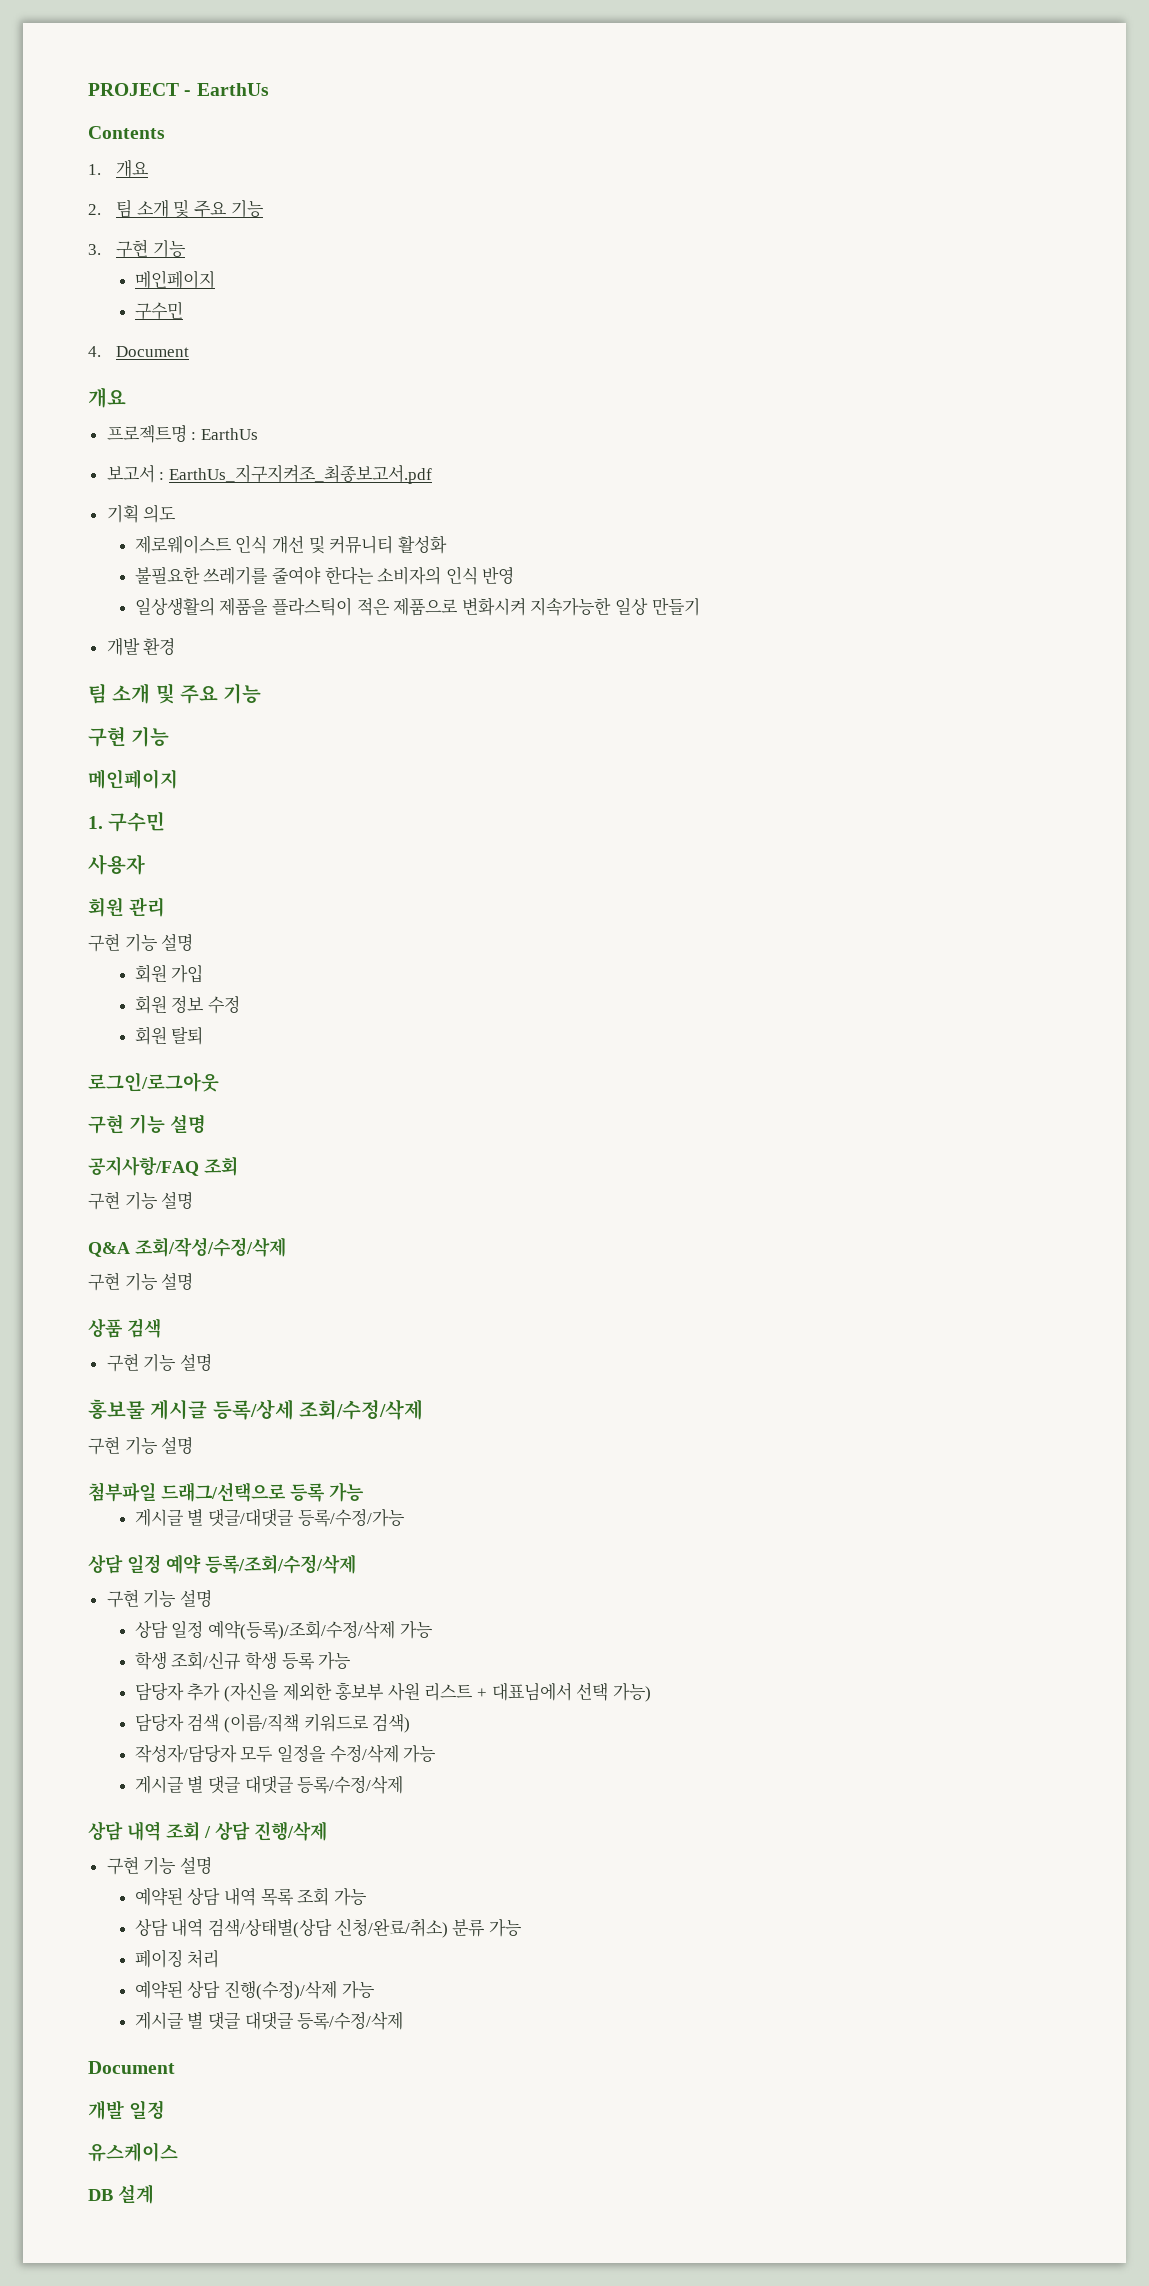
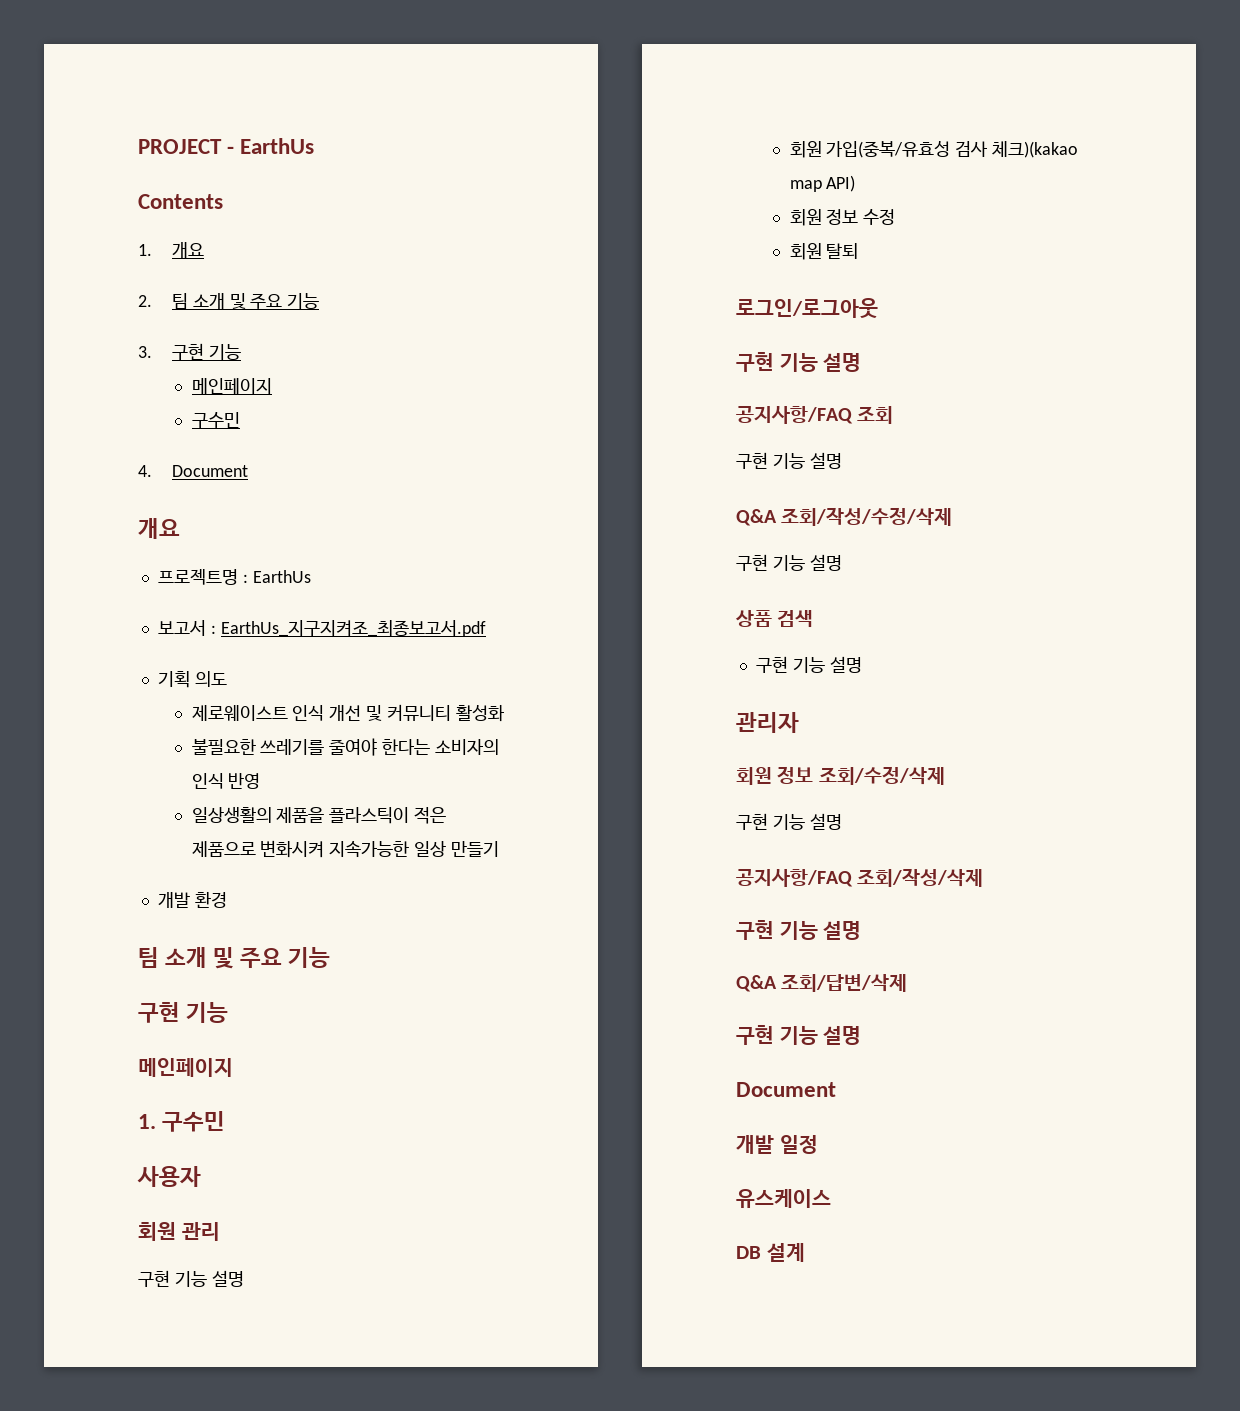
- 회원 가입
+ 회원 가입(중복/유효성 검사 체크)(kakao map API)
- 홍보물 게시글 등록/상세 조회/수정/삭제
+ 관리자
+ 회원 정보 조회/수정/삭제
- 첨부파일 드래그/선택으로 등록 가능
- 게시글 별 댓글/대댓글 등록/수정/가능
- 상담 일정 예약 등록/조회/수정/삭제
+ 공지사항/FAQ 조회/작성/삭제
  구현 기능 설명
- 상담 일정 예약(등록)/조회/수정/삭제 가능
- 학생 조회/신규 학생 등록 가능
- 담당자 추가 (자신을 제외한 홍보부 사원 리스트 + 대표님에서 선택 가능)
- 담당자 검색 (이름/직책 키워드로 검색)
- 작성자/담당자 모두 일정을 수정/삭제 가능
- 게시글 별 댓글 대댓글 등록/수정/삭제
- 상담 내역 조회 / 상담 진행/삭제
+ Q&A 조회/답변/삭제
  구현 기능 설명
- 예약된 상담 내역 목록 조회 가능
- 상담 내역 검색/상태별(상담 신청/완료/취소) 분류 가능
- 페이징 처리
- 예약된 상담 진행(수정)/삭제 가능
- 게시글 별 댓글 대댓글 등록/수정/삭제

